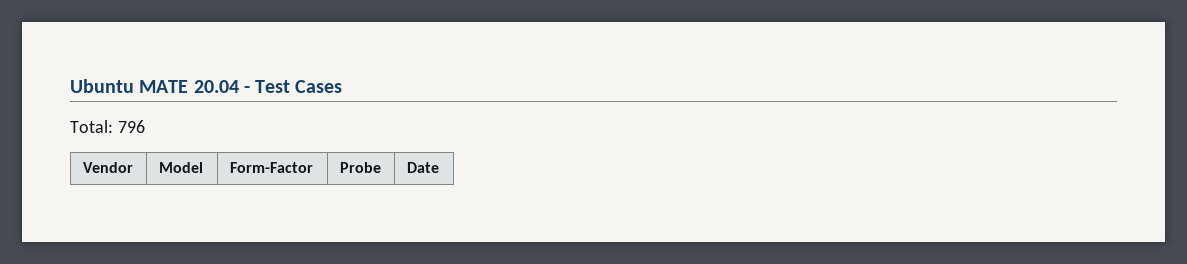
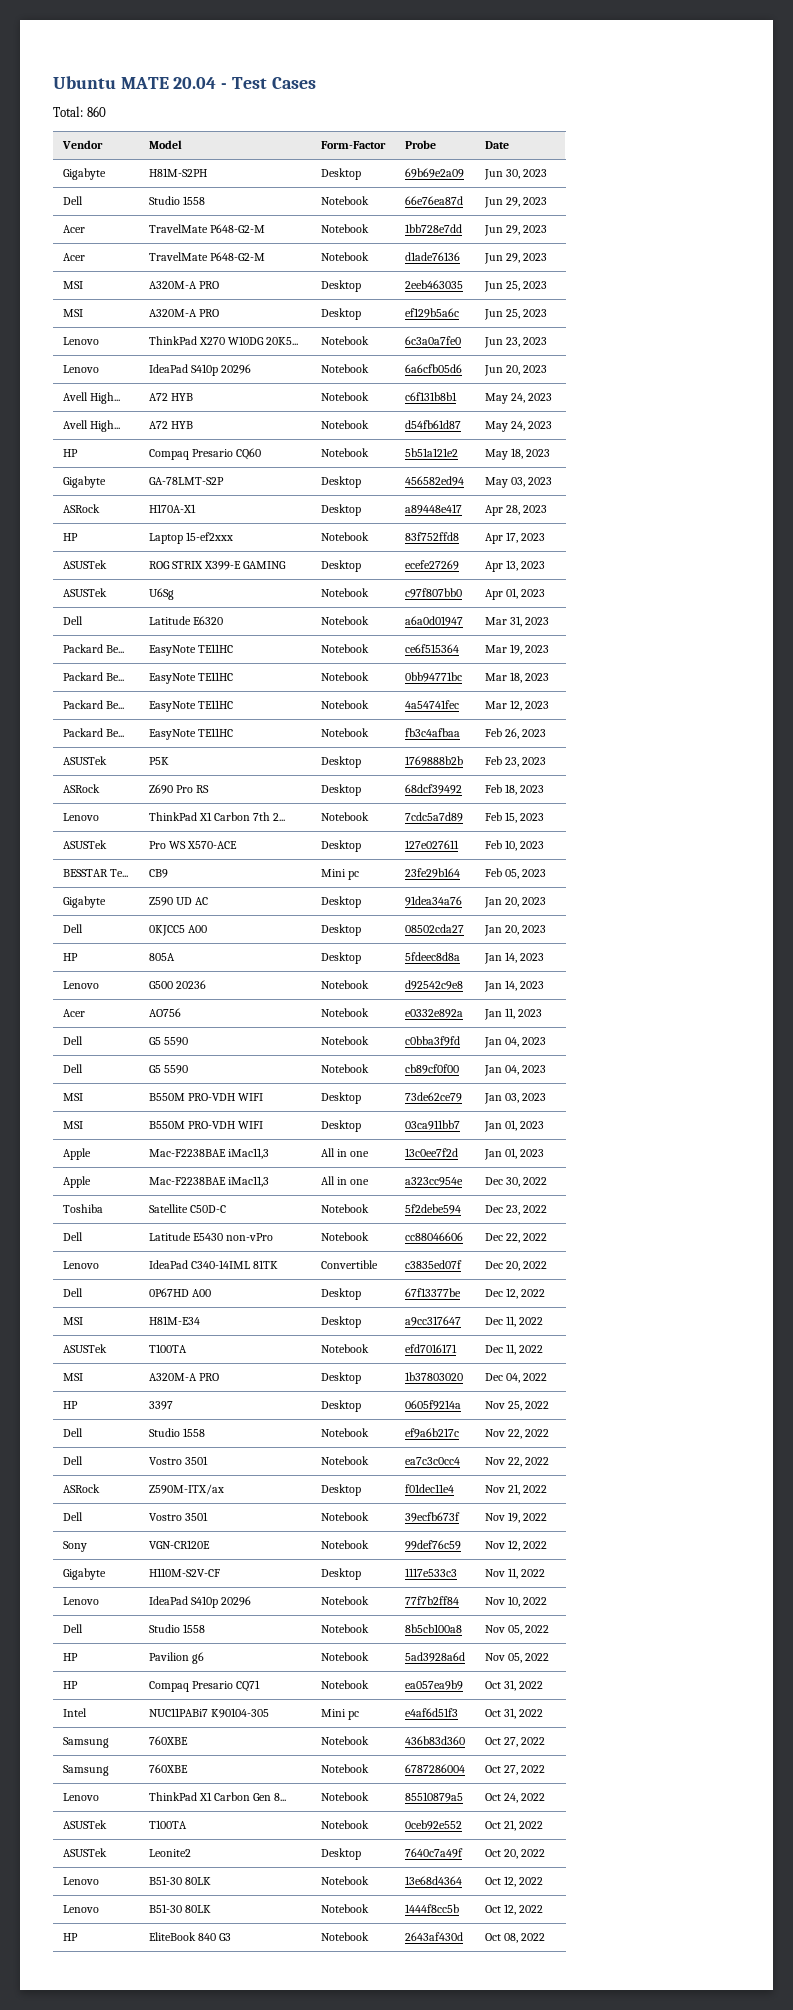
- Total: 796
+ Total: 860
+ Gigabyte | H81M-S2PH | Desktop | 69b69e2a09 | Jun 30, 2023
+ Dell | Studio 1558 | Notebook | 66e76ea87d | Jun 29, 2023
+ Acer | TravelMate P648-G2-M | Notebook | 1bb728e7dd | Jun 29, 2023
+ Acer | TravelMate P648-G2-M | Notebook | d1ade76136 | Jun 29, 2023
+ MSI | A320M-A PRO | Desktop | 2eeb463035 | Jun 25, 2023
+ MSI | A320M-A PRO | Desktop | ef129b5a6c | Jun 25, 2023
+ Lenovo | ThinkPad X270 W10DG 20K5... | Notebook | 6c3a0a7fe0 | Jun 23, 2023
+ Lenovo | IdeaPad S410p 20296 | Notebook | 6a6cfb05d6 | Jun 20, 2023
+ Avell High... | A72 HYB | Notebook | c6f131b8b1 | May 24, 2023
+ Avell High... | A72 HYB | Notebook | d54fb61d87 | May 24, 2023
+ HP | Compaq Presario CQ60 | Notebook | 5b51a121e2 | May 18, 2023
+ Gigabyte | GA-78LMT-S2P | Desktop | 456582ed94 | May 03, 2023
+ ASRock | H170A-X1 | Desktop | a89448e417 | Apr 28, 2023
+ HP | Laptop 15-ef2xxx | Notebook | 83f752ffd8 | Apr 17, 2023
+ ASUSTek | ROG STRIX X399-E GAMING | Desktop | ecefe27269 | Apr 13, 2023
+ ASUSTek | U6Sg | Notebook | c97f807bb0 | Apr 01, 2023
+ Dell | Latitude E6320 | Notebook | a6a0d01947 | Mar 31, 2023
+ Packard Be... | EasyNote TE11HC | Notebook | ce6f515364 | Mar 19, 2023
+ Packard Be... | EasyNote TE11HC | Notebook | 0bb94771bc | Mar 18, 2023
+ Packard Be... | EasyNote TE11HC | Notebook | 4a54741fec | Mar 12, 2023
+ Packard Be... | EasyNote TE11HC | Notebook | fb3c4afbaa | Feb 26, 2023
+ ASUSTek | P5K | Desktop | 1769888b2b | Feb 23, 2023
+ ASRock | Z690 Pro RS | Desktop | 68dcf39492 | Feb 18, 2023
+ Lenovo | ThinkPad X1 Carbon 7th 2... | Notebook | 7cdc5a7d89 | Feb 15, 2023
+ ASUSTek | Pro WS X570-ACE | Desktop | 127e027611 | Feb 10, 2023
+ BESSTAR Te... | CB9 | Mini pc | 23fe29b164 | Feb 05, 2023
+ Gigabyte | Z590 UD AC | Desktop | 91dea34a76 | Jan 20, 2023
+ Dell | 0KJCC5 A00 | Desktop | 08502cda27 | Jan 20, 2023
+ HP | 805A | Desktop | 5fdeec8d8a | Jan 14, 2023
+ Lenovo | G500 20236 | Notebook | d92542c9e8 | Jan 14, 2023
+ Acer | AO756 | Notebook | e0332e892a | Jan 11, 2023
+ Dell | G5 5590 | Notebook | c0bba3f9fd | Jan 04, 2023
+ Dell | G5 5590 | Notebook | cb89cf0f00 | Jan 04, 2023
+ MSI | B550M PRO-VDH WIFI | Desktop | 73de62ce79 | Jan 03, 2023
+ MSI | B550M PRO-VDH WIFI | Desktop | 03ca911bb7 | Jan 01, 2023
+ Apple | Mac-F2238BAE iMac11,3 | All in one | 13c0ee7f2d | Jan 01, 2023
+ Apple | Mac-F2238BAE iMac11,3 | All in one | a323cc954e | Dec 30, 2022
+ Toshiba | Satellite C50D-C | Notebook | 5f2debe594 | Dec 23, 2022
+ Dell | Latitude E5430 non-vPro | Notebook | cc88046606 | Dec 22, 2022
+ Lenovo | IdeaPad C340-14IML 81TK | Convertible | c3835ed07f | Dec 20, 2022
+ Dell | 0P67HD A00 | Desktop | 67f13377be | Dec 12, 2022
+ MSI | H81M-E34 | Desktop | a9cc317647 | Dec 11, 2022
+ ASUSTek | T100TA | Notebook | efd7016171 | Dec 11, 2022
+ MSI | A320M-A PRO | Desktop | 1b37803020 | Dec 04, 2022
+ HP | 3397 | Desktop | 0605f9214a | Nov 25, 2022
+ Dell | Studio 1558 | Notebook | ef9a6b217c | Nov 22, 2022
+ Dell | Vostro 3501 | Notebook | ea7c3c0cc4 | Nov 22, 2022
+ ASRock | Z590M-ITX/ax | Desktop | f01dec11e4 | Nov 21, 2022
+ Dell | Vostro 3501 | Notebook | 39ecfb673f | Nov 19, 2022
+ Sony | VGN-CR120E | Notebook | 99def76c59 | Nov 12, 2022
+ Gigabyte | H110M-S2V-CF | Desktop | 1117e533c3 | Nov 11, 2022
+ Lenovo | IdeaPad S410p 20296 | Notebook | 77f7b2ff84 | Nov 10, 2022
+ Dell | Studio 1558 | Notebook | 8b5cb100a8 | Nov 05, 2022
+ HP | Pavilion g6 | Notebook | 5ad3928a6d | Nov 05, 2022
+ HP | Compaq Presario CQ71 | Notebook | ea057ea9b9 | Oct 31, 2022
+ Intel | NUC11PABi7 K90104-305 | Mini pc | e4af6d51f3 | Oct 31, 2022
+ Samsung | 760XBE | Notebook | 436b83d360 | Oct 27, 2022
+ Samsung | 760XBE | Notebook | 6787286004 | Oct 27, 2022
+ Lenovo | ThinkPad X1 Carbon Gen 8... | Notebook | 85510879a5 | Oct 24, 2022
+ ASUSTek | T100TA | Notebook | 0ceb92e552 | Oct 21, 2022
+ ASUSTek | Leonite2 | Desktop | 7640c7a49f | Oct 20, 2022
+ Lenovo | B51-30 80LK | Notebook | 13e68d4364 | Oct 12, 2022
+ Lenovo | B51-30 80LK | Notebook | 1444f8cc5b | Oct 12, 2022
+ HP | EliteBook 840 G3 | Notebook | 2643af430d | Oct 08, 2022

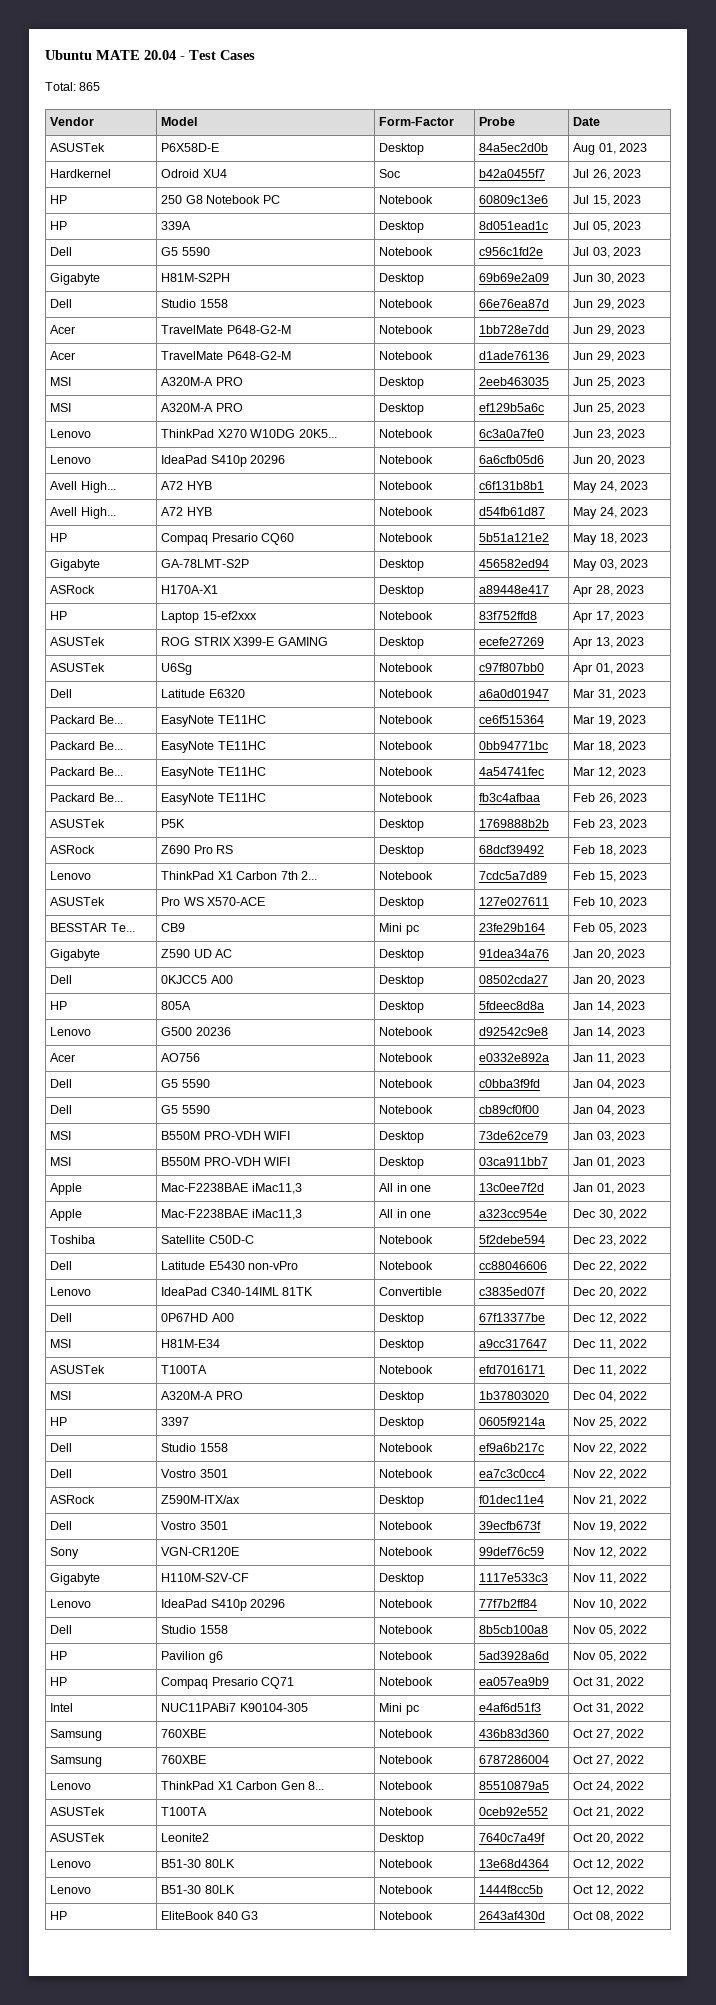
- Total: 860
+ Total: 865
+ ASUSTek | P6X58D-E | Desktop | 84a5ec2d0b | Aug 01, 2023
+ Hardkernel | Odroid XU4 | Soc | b42a0455f7 | Jul 26, 2023
+ HP | 250 G8 Notebook PC | Notebook | 60809c13e6 | Jul 15, 2023
+ HP | 339A | Desktop | 8d051ead1c | Jul 05, 2023
+ Dell | G5 5590 | Notebook | c956c1fd2e | Jul 03, 2023

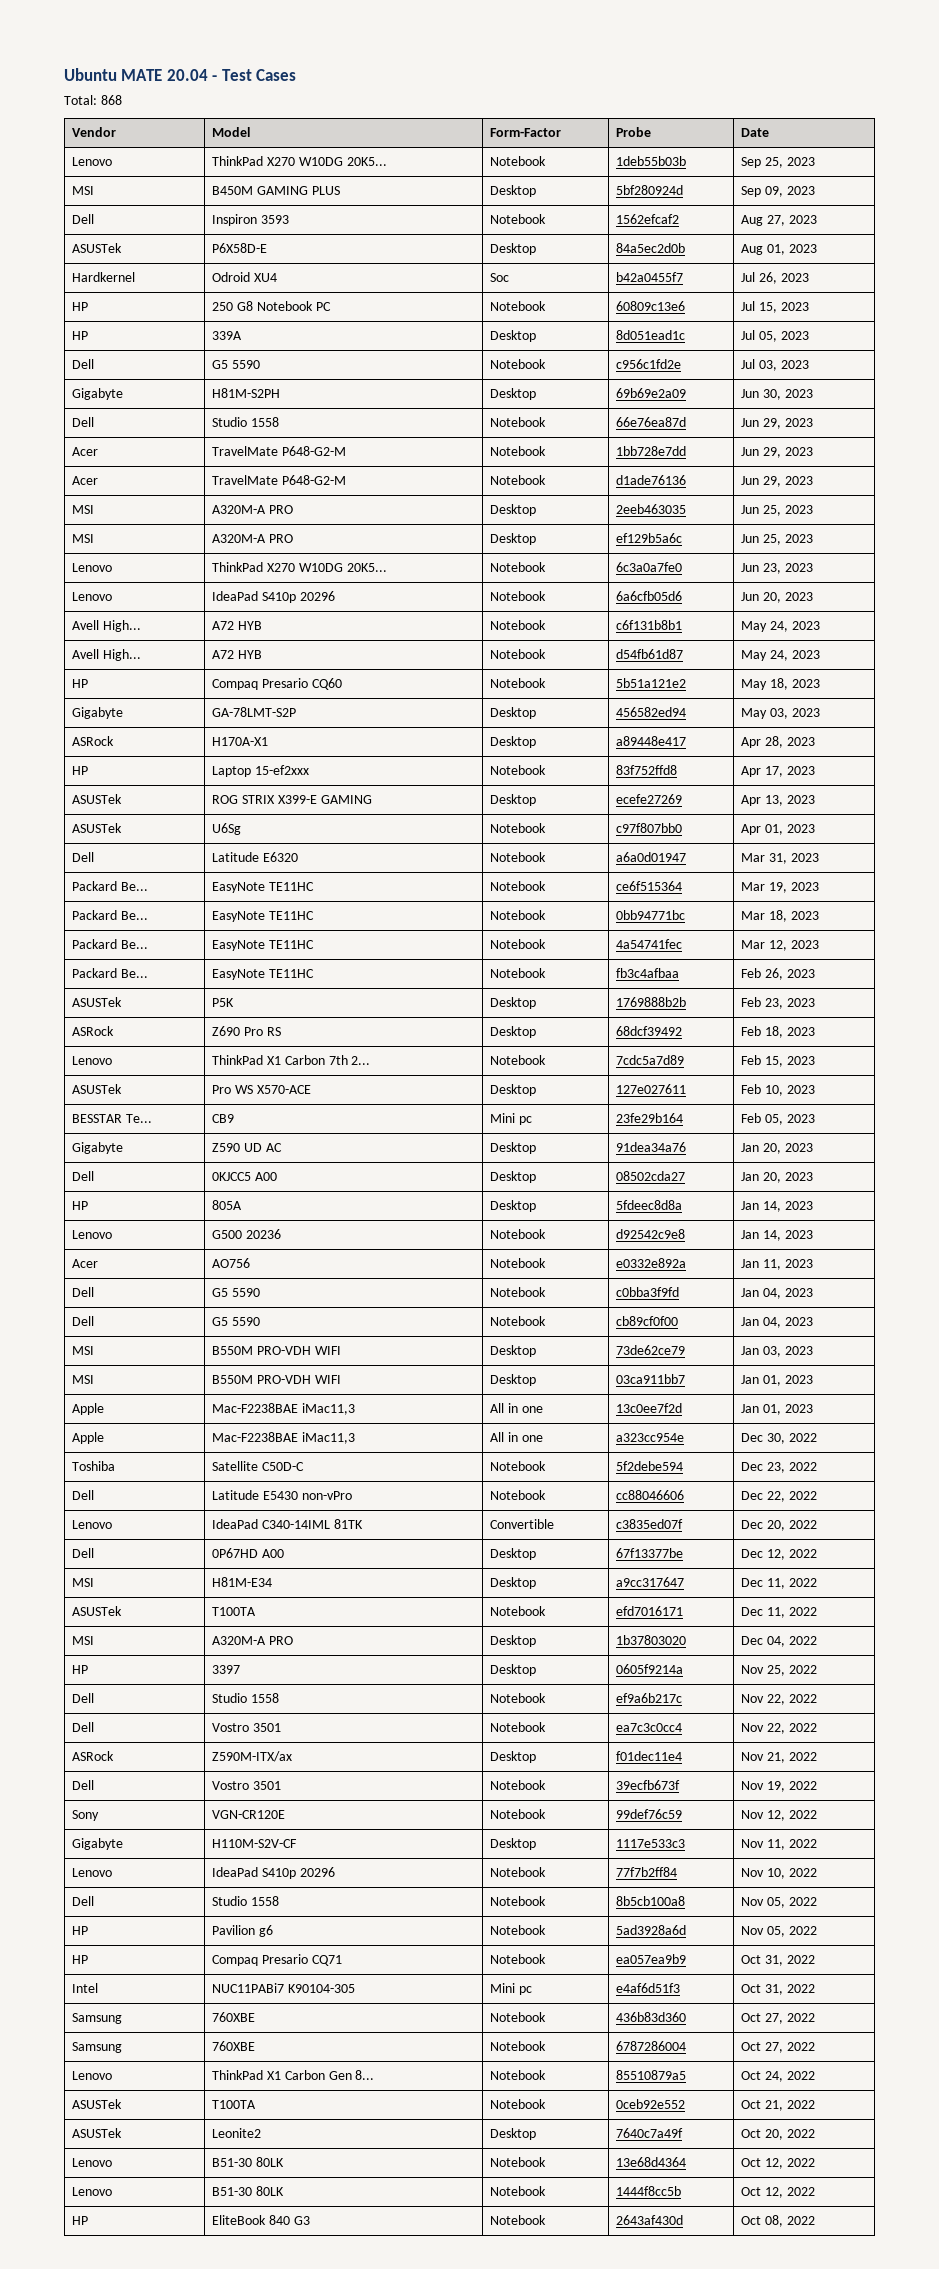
- Total: 865
+ Total: 868
+ Lenovo | ThinkPad X270 W10DG 20K5... | Notebook | 1deb55b03b | Sep 25, 2023
+ MSI | B450M GAMING PLUS | Desktop | 5bf280924d | Sep 09, 2023
+ Dell | Inspiron 3593 | Notebook | 1562efcaf2 | Aug 27, 2023

